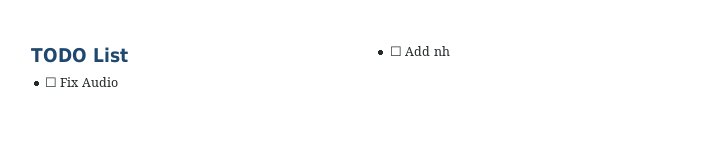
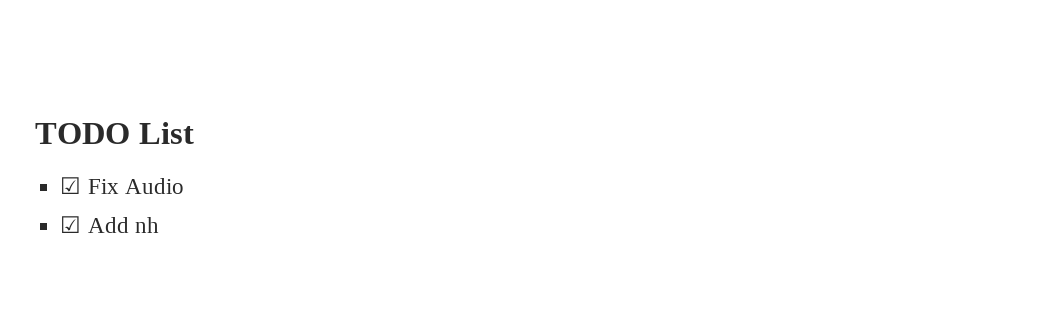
- ☐ Fix Audio
+ ☑ Fix Audio
- ☐ Add nh
+ ☑ Add nh

